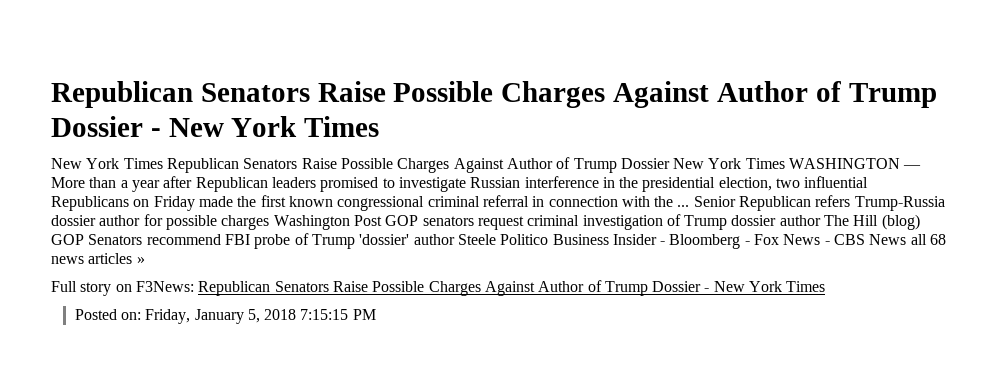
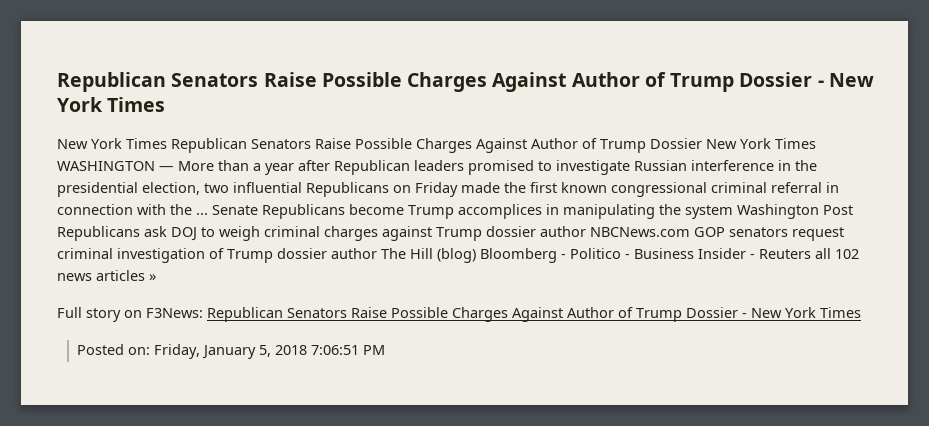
- Senior Republican refers Trump-Russia dossier author for possible charges Washington Post GOP senators request criminal investigation of Trump dossier author The Hill (blog) GOP Senators recommend FBI probe of Trump 'dossier' author Steele Politico Business Insider - Bloomberg - Fox News - CBS News all 68 news articles »
+ Senate Republicans become Trump accomplices in manipulating the system Washington Post Republicans ask DOJ to weigh criminal charges against Trump dossier author NBCNews.com GOP senators request criminal investigation of Trump dossier author The Hill (blog) Bloomberg - Politico - Business Insider - Reuters all 102 news articles »
- Posted on: Friday, January 5, 2018 7:15:15 PM
+ Posted on: Friday, January 5, 2018 7:06:51 PM

